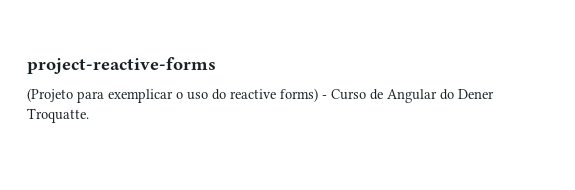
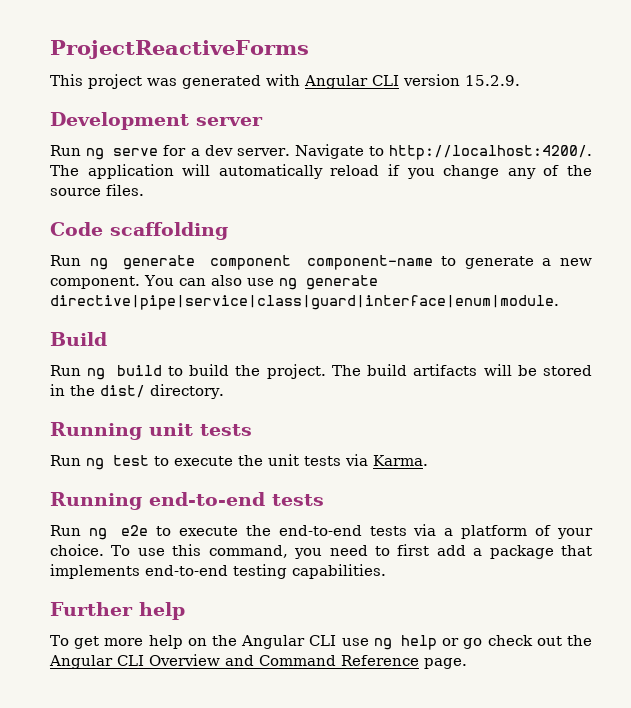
- project-reactive-forms
- (Projeto para exemplicar o uso do reactive forms) - Curso de Angular do Dener Troquatte.
+ ProjectReactiveForms
+ This project was generated with Angular CLI version 15.2.9.
+ Development server
+ Run ng serve for a dev server. Navigate to http://localhost:4200/. The application will automatically reload if you change any of the source files.
+ Code scaffolding
+ Run ng generate component component-name to generate a new component. You can also use ng generate directive|pipe|service|class|guard|interface|enum|module.
+ Build
+ Run ng build to build the project. The build artifacts will be stored in the dist/ directory.
+ Running unit tests
+ Run ng test to execute the unit tests via Karma.
+ Running end-to-end tests
+ Run ng e2e to execute the end-to-end tests via a platform of your choice. To use this command, you need to first add a package that implements end-to-end testing capabilities.
+ Further help
+ To get more help on the Angular CLI use ng help or go check out the Angular CLI Overview and Command Reference page.

